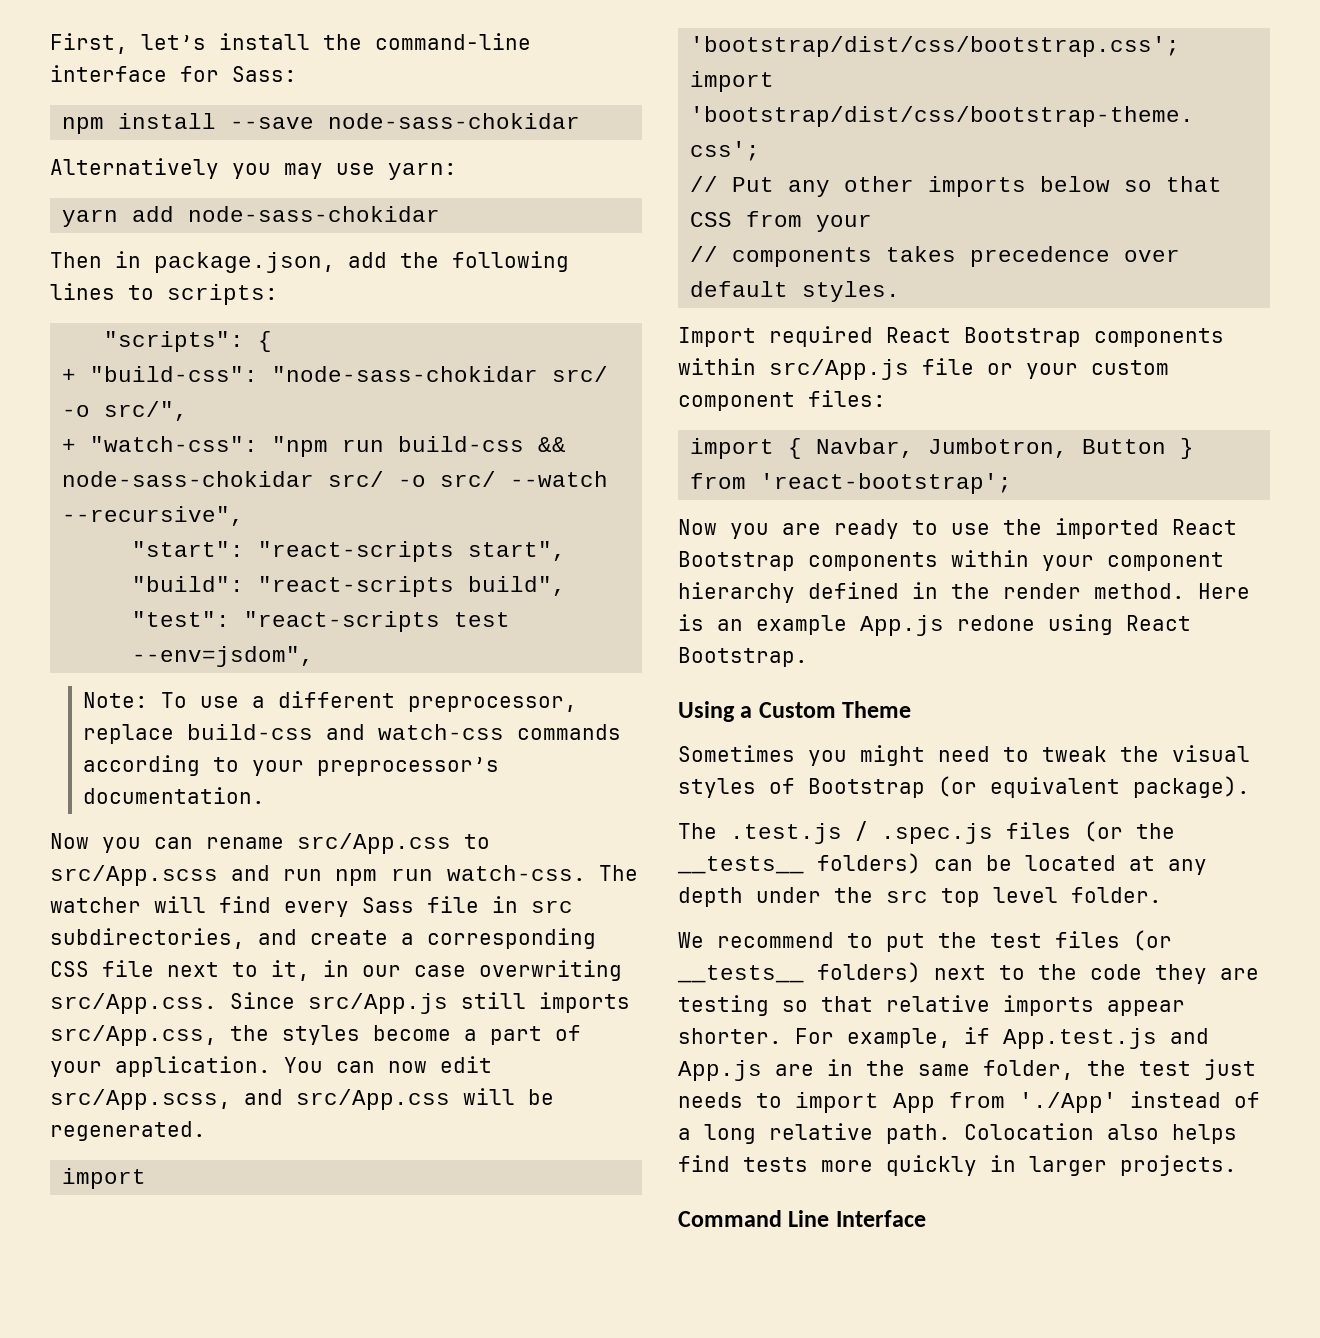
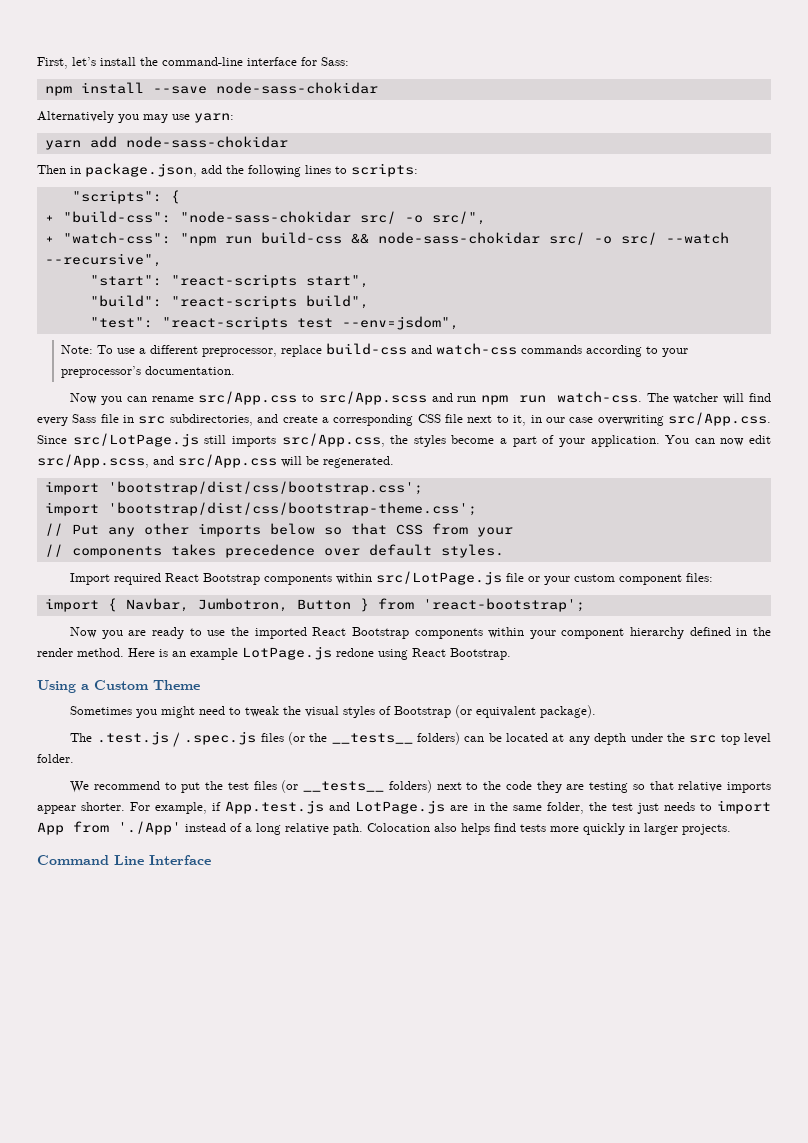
- The watcher will find every Sass file in src subdirectories, and create a corresponding CSS file next to it, in our case overwriting src/App.css. Since src/App.js still imports src/App.css, the styles become a part of your application.
+ The watcher will find every Sass file in src subdirectories, and create a corresponding CSS file next to it, in our case overwriting src/App.css. Since src/LotPage.js still imports src/App.css, the styles become a part of your application.
- Import required React Bootstrap components within src/App.js file or your custom component files:
+ Import required React Bootstrap components within src/LotPage.js file or your custom component files:
- Here is an example App.js redone using React Bootstrap.
+ Here is an example LotPage.js redone using React Bootstrap.
- For example, if App.test.js and App.js are in the same folder, the test just needs to import App from './App' instead of a long relative path.
+ For example, if App.test.js and LotPage.js are in the same folder, the test just needs to import App from './App' instead of a long relative path.

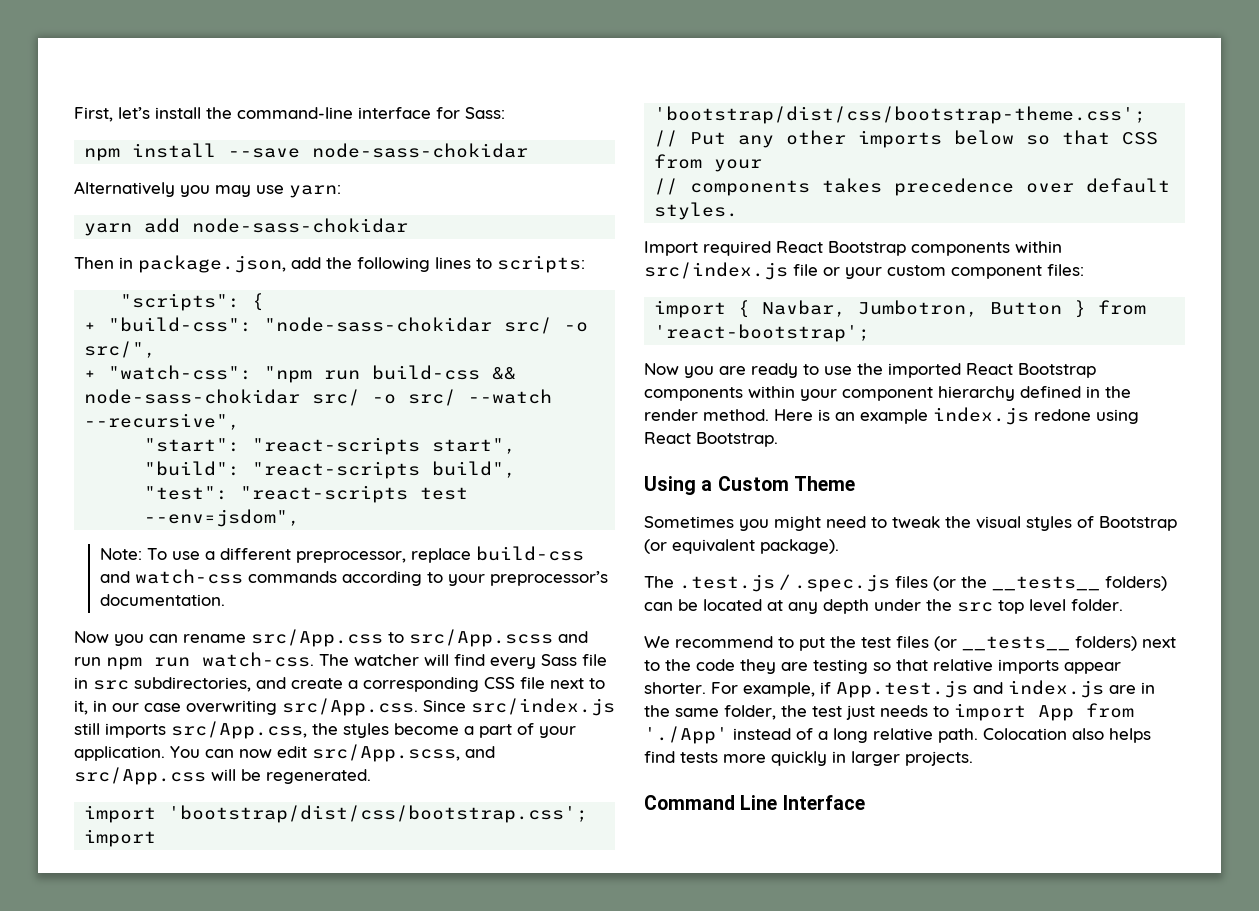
- The watcher will find every Sass file in src subdirectories, and create a corresponding CSS file next to it, in our case overwriting src/App.css. Since src/LotPage.js still imports src/App.css, the styles become a part of your application.
+ The watcher will find every Sass file in src subdirectories, and create a corresponding CSS file next to it, in our case overwriting src/App.css. Since src/index.js still imports src/App.css, the styles become a part of your application.
- Import required React Bootstrap components within src/LotPage.js file or your custom component files:
+ Import required React Bootstrap components within src/index.js file or your custom component files:
- Here is an example LotPage.js redone using React Bootstrap.
+ Here is an example index.js redone using React Bootstrap.
- For example, if App.test.js and LotPage.js are in the same folder, the test just needs to import App from './App' instead of a long relative path.
+ For example, if App.test.js and index.js are in the same folder, the test just needs to import App from './App' instead of a long relative path.

